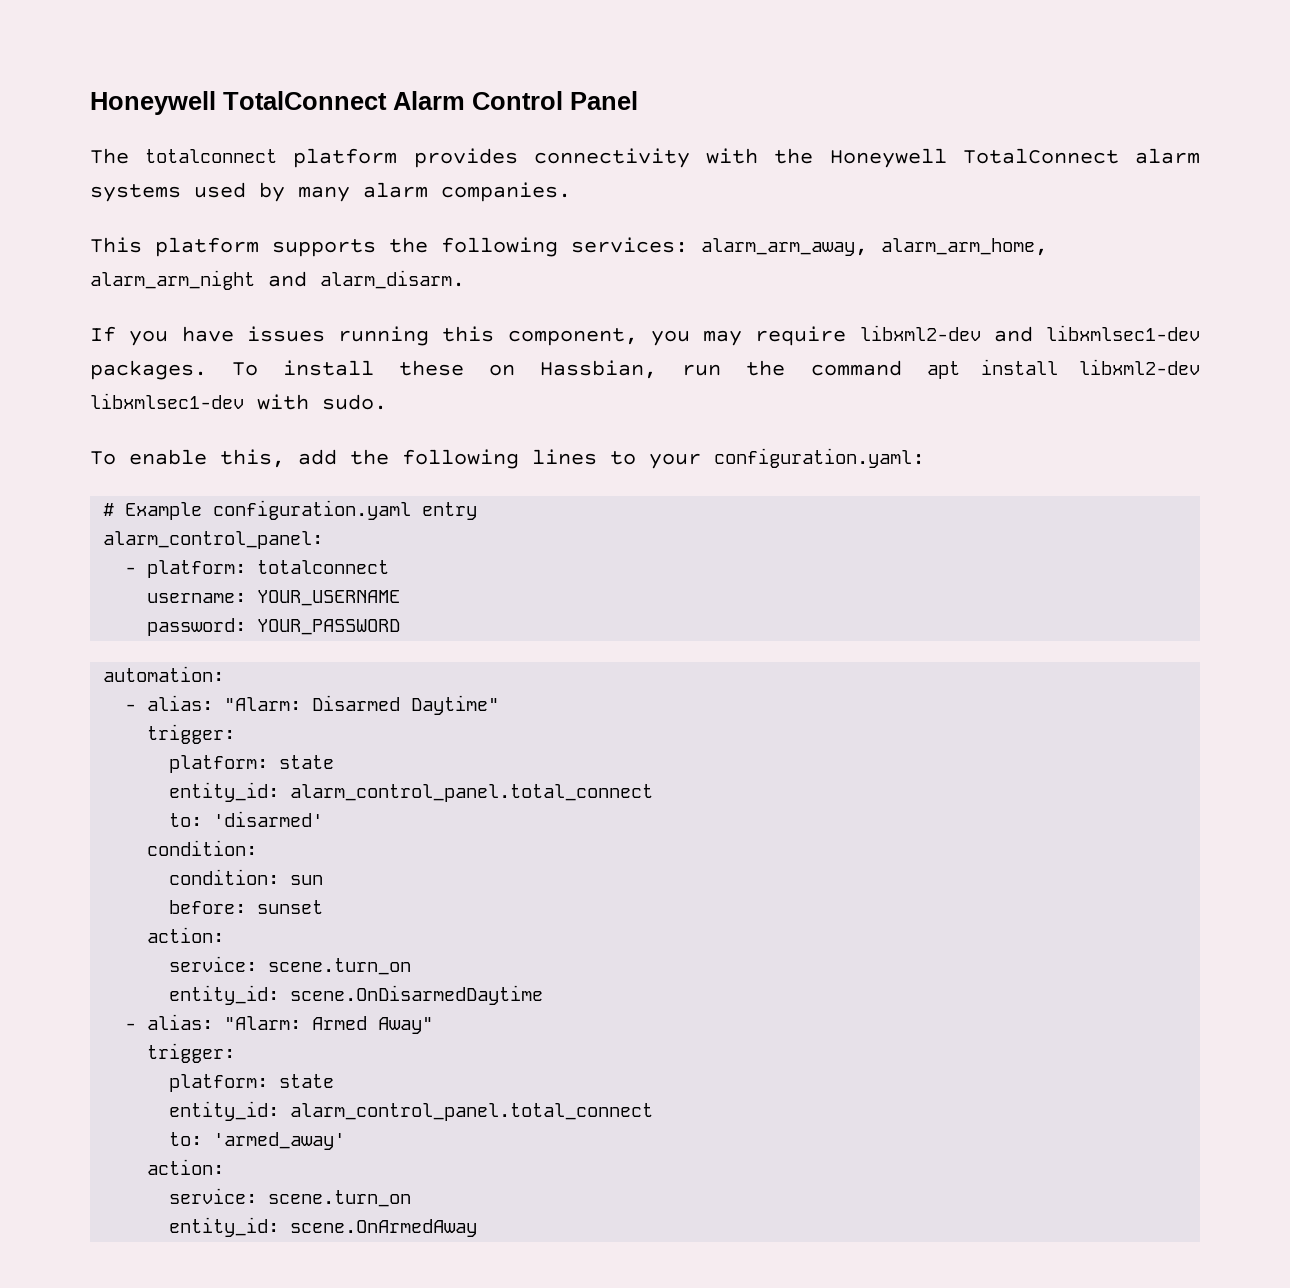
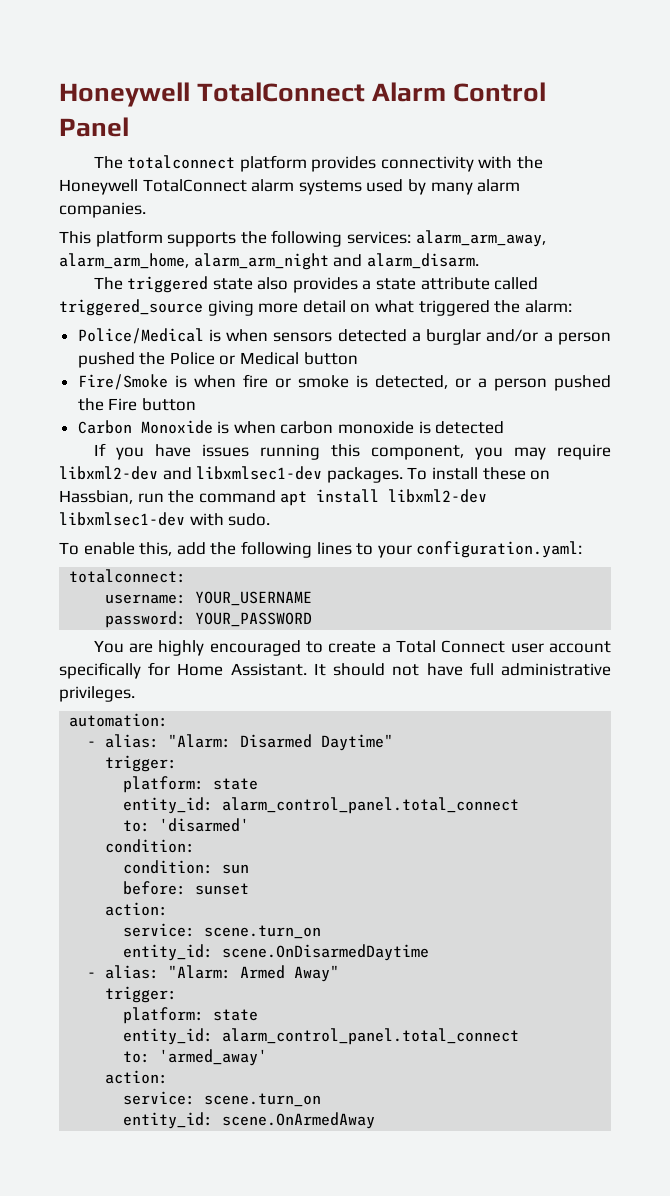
+ The triggered state also provides a state attribute called triggered_source giving more detail on what triggered the alarm:
+ Police/Medical is when sensors detected a burglar and/or a person pushed the Police or Medical button
+ Fire/Smoke is when fire or smoke is detected, or a person pushed the Fire button
+ Carbon Monoxide is when carbon monoxide is detected
- # Example configuration.yaml entry
- alarm_control_panel:
- - platform: totalconnect
+ totalconnect:
  username: YOUR_USERNAME
  password: YOUR_PASSWORD
+ You are highly encouraged to create a Total Connect user account specifically for Home Assistant. It should not have full administrative privileges.

